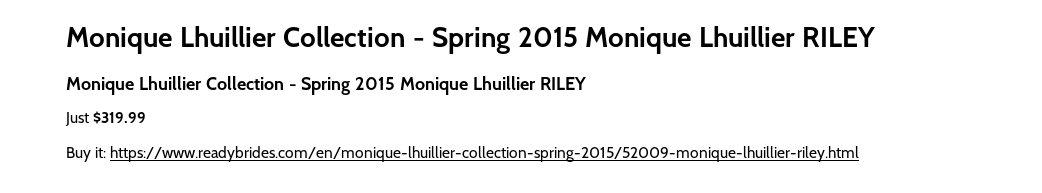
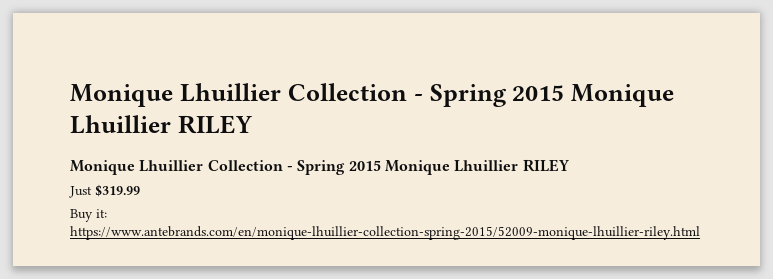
- Buy it: https://www.readybrides.com/en/monique-lhuillier-collection-spring-2015/52009-monique-lhuillier-riley.html
+ Buy it: https://www.antebrands.com/en/monique-lhuillier-collection-spring-2015/52009-monique-lhuillier-riley.html

